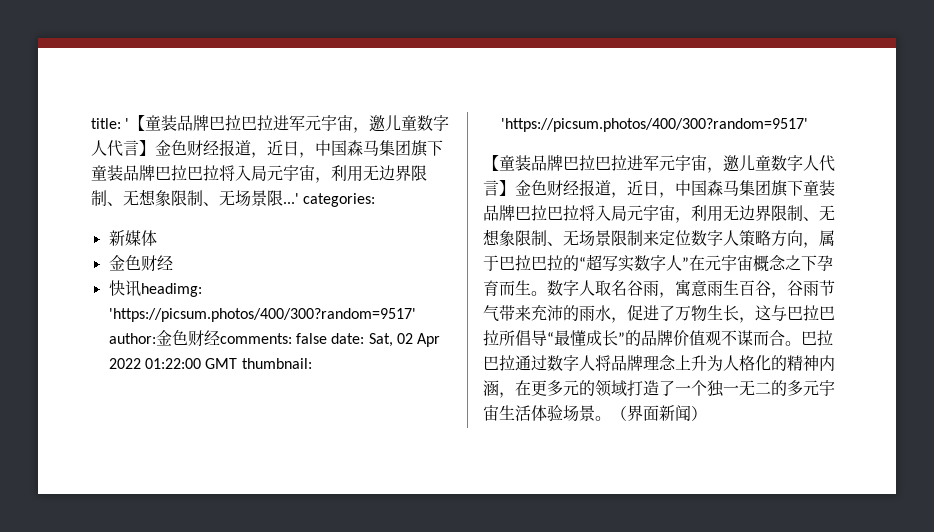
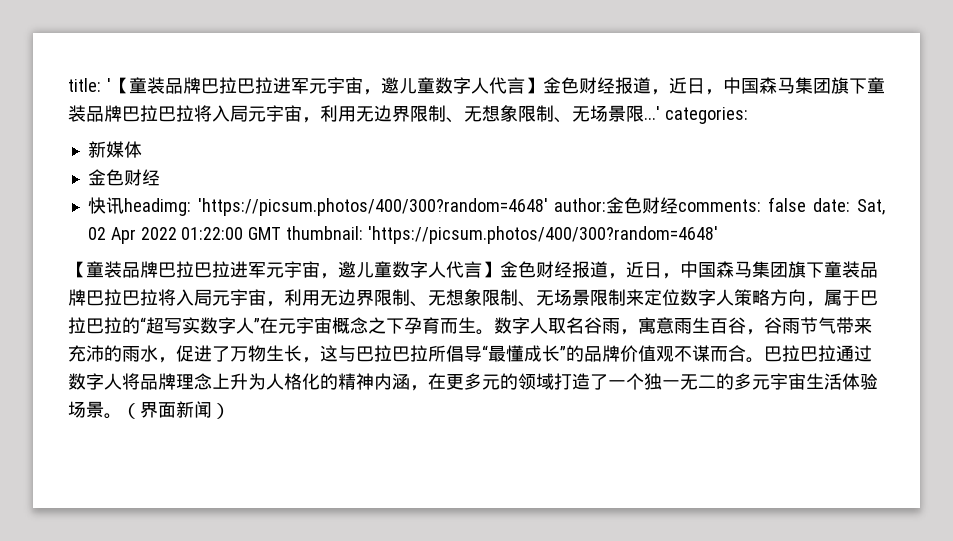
- 快讯headimg: 'https://picsum.photos/400/300?random=9517' author:金色财经comments: false date: Sat, 02 Apr 2022 01:22:00 GMT thumbnail: 'https://picsum.photos/400/300?random=9517'
+ 快讯headimg: 'https://picsum.photos/400/300?random=4648' author:金色财经comments: false date: Sat, 02 Apr 2022 01:22:00 GMT thumbnail: 'https://picsum.photos/400/300?random=4648'

